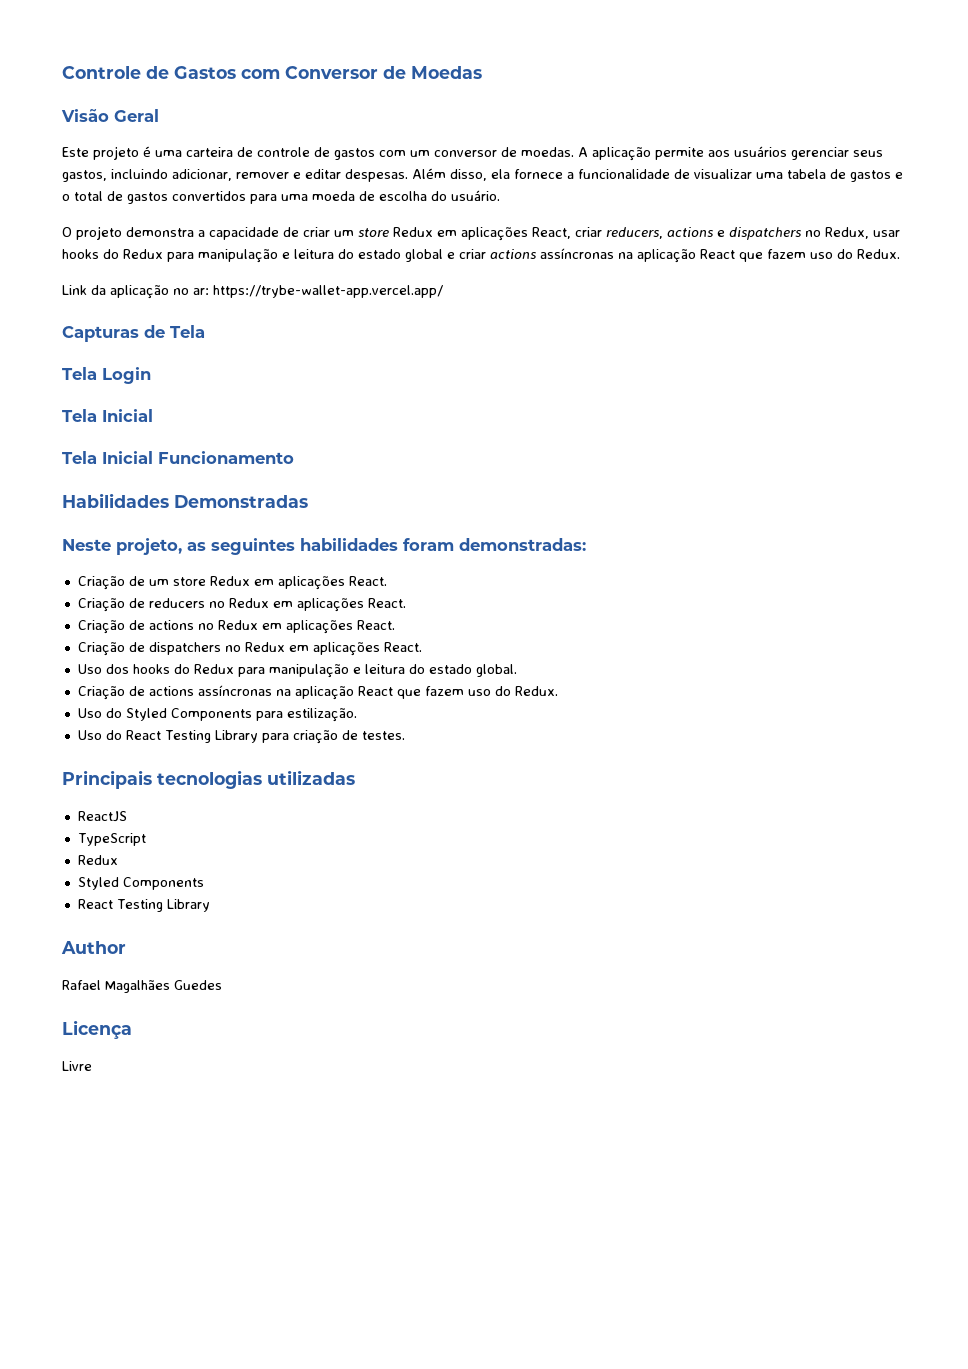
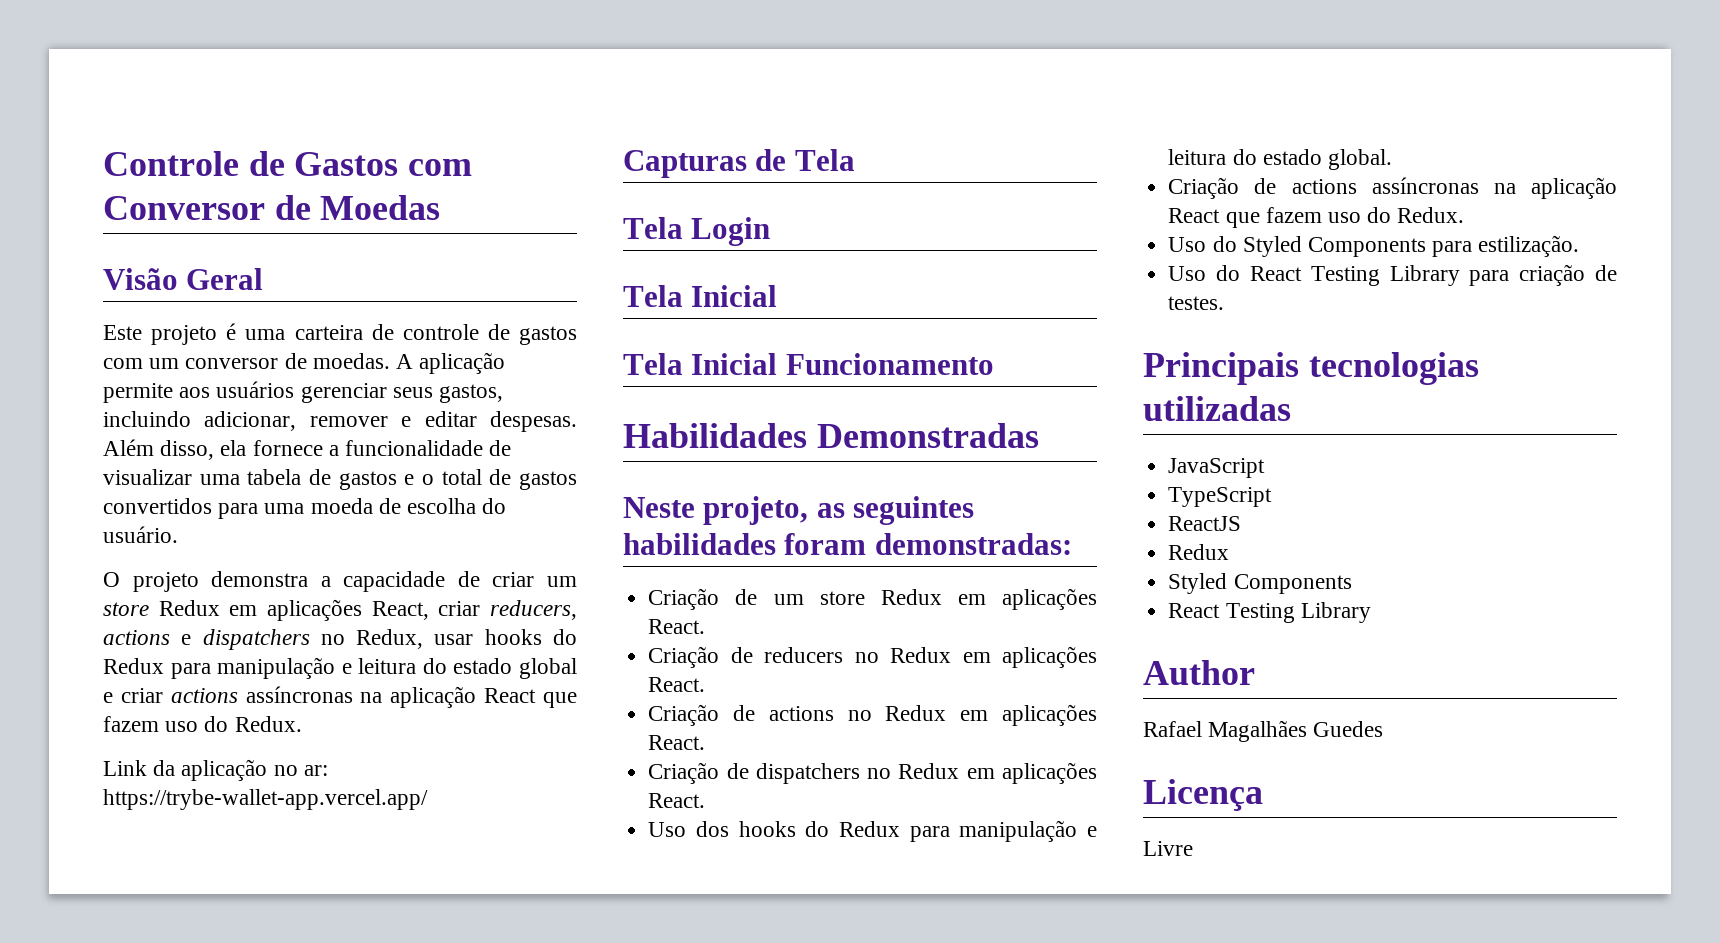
- ReactJS
+ JavaScript
+ ReactJS

